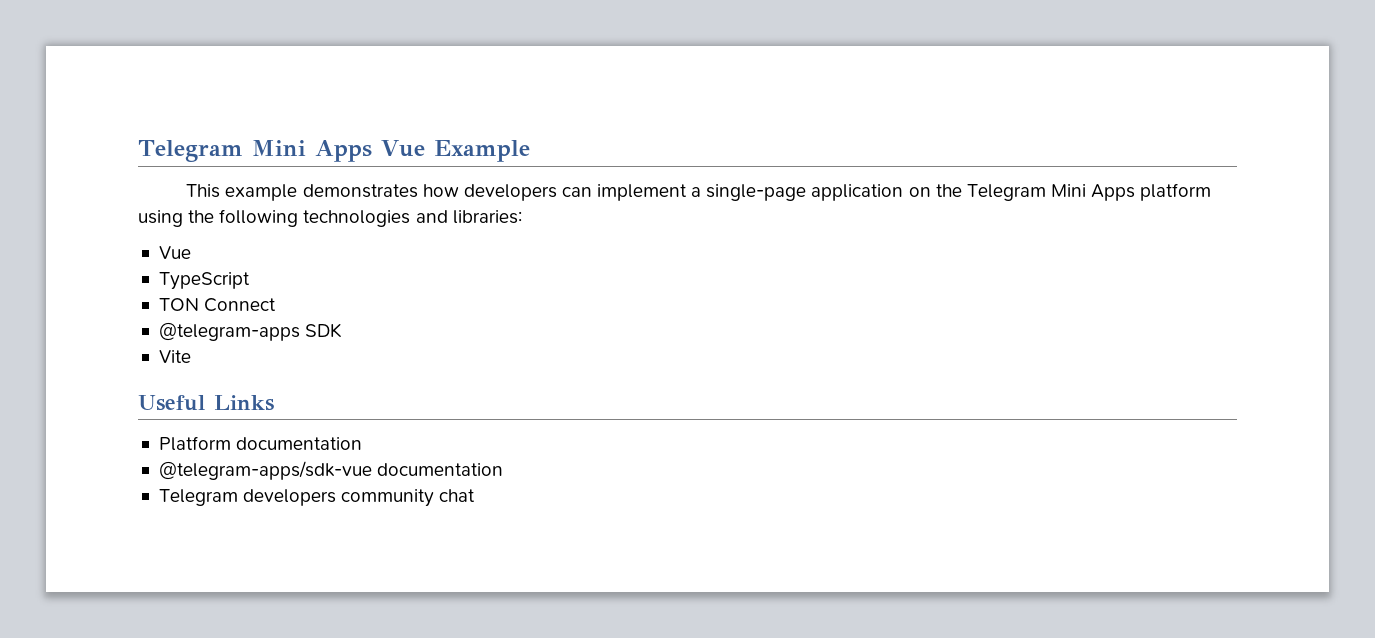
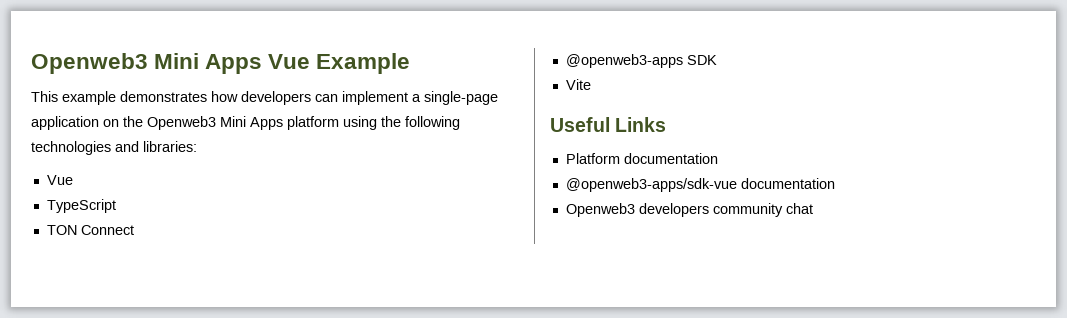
- Telegram Mini Apps Vue Example
+ Openweb3 Mini Apps Vue Example
- This example demonstrates how developers can implement a single-page application on the Telegram Mini Apps platform using the following technologies and libraries:
+ This example demonstrates how developers can implement a single-page application on the Openweb3 Mini Apps platform using the following technologies and libraries:
- @telegram-apps SDK
+ @openweb3-apps SDK
- @telegram-apps/sdk-vue documentation
- Telegram developers community chat
+ @openweb3-apps/sdk-vue documentation
+ Openweb3 developers community chat

